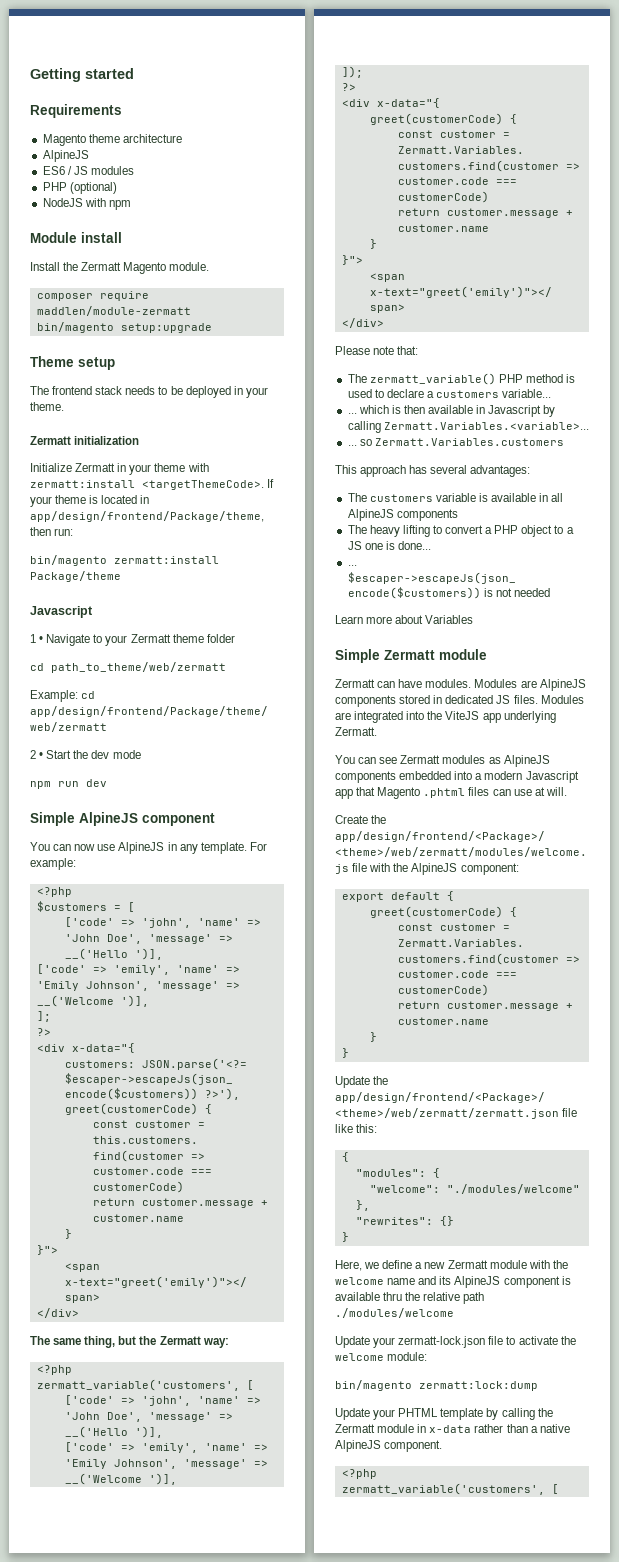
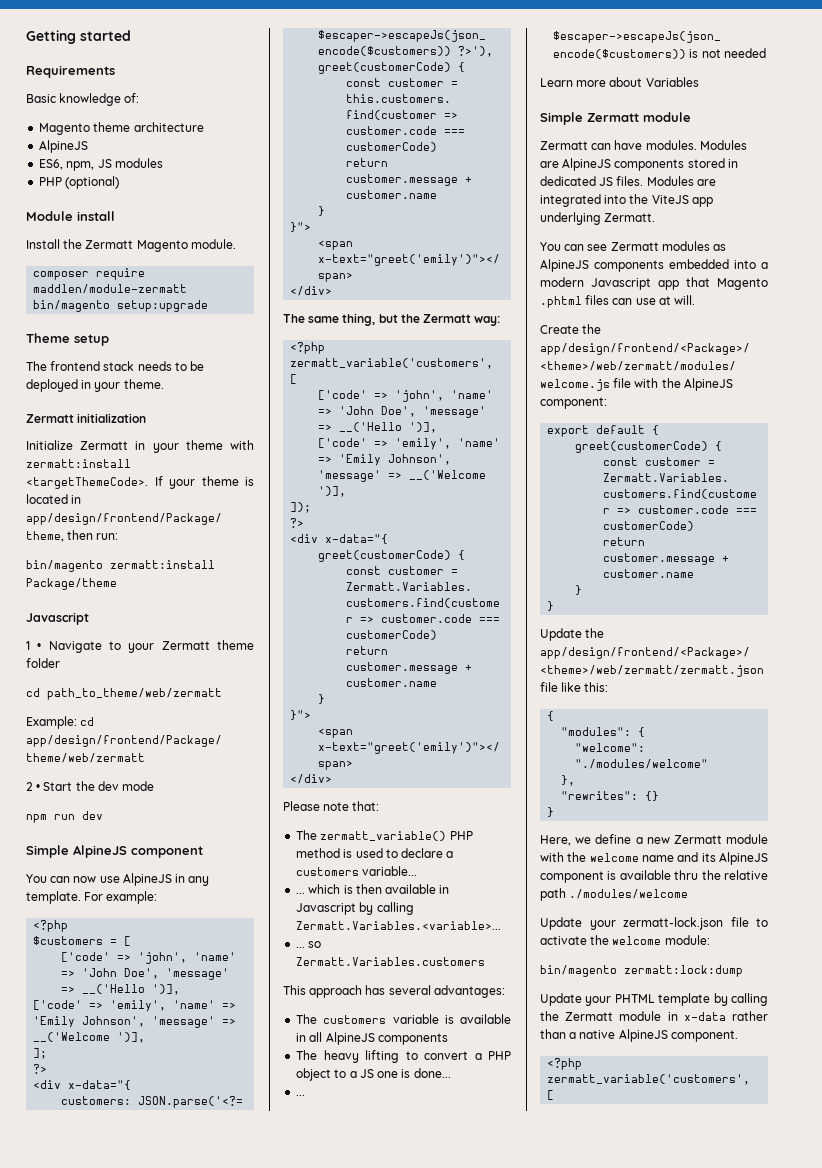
+ Basic knowledge of:
- ES6 / JS modules
+ ES6, npm, JS modules
- NodeJS with npm

